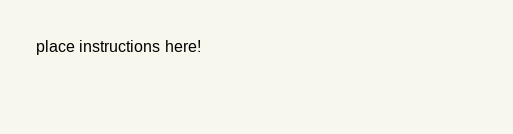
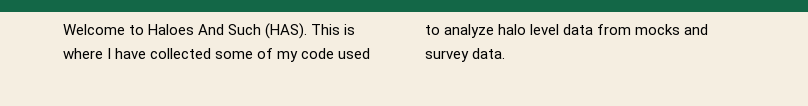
- place instructions here!
+ Welcome to Haloes And Such (HAS). This is where I have collected some of my code used to analyze halo level data from mocks and survey data.

